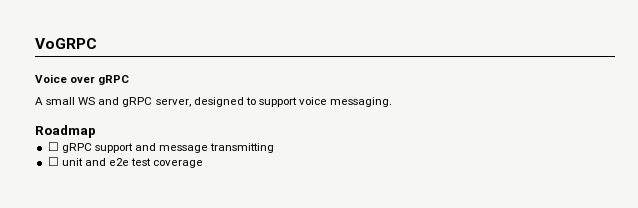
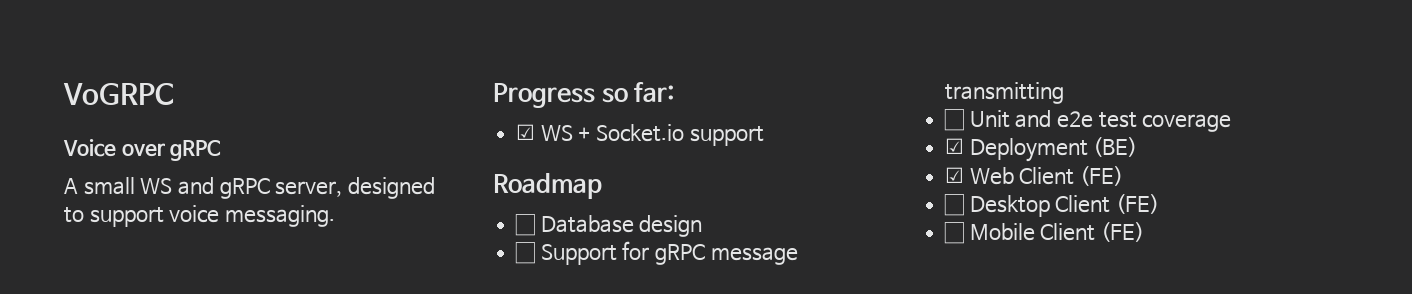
+ Progress so far:
+ ☑ WS + Socket.io support
  Roadmap
- ☐ gRPC support and message transmitting
+ ☐ Database design
+ ☐ Support for gRPC message transmitting
- ☐ unit and e2e test coverage
+ ☐ Unit and e2e test coverage
+ ☑ Deployment (BE)
+ ☑ Web Client (FE)
+ ☐ Desktop Client (FE)
+ ☐ Mobile Client (FE)

